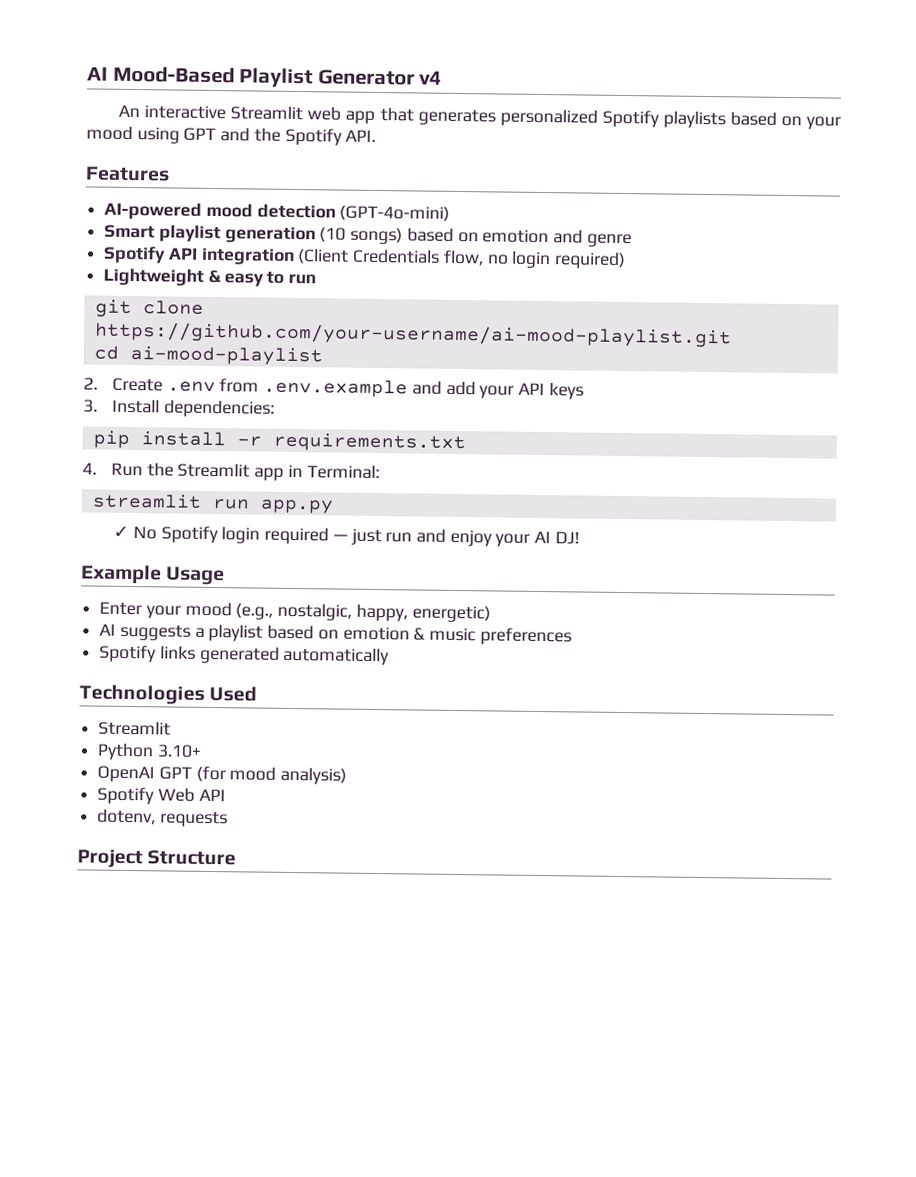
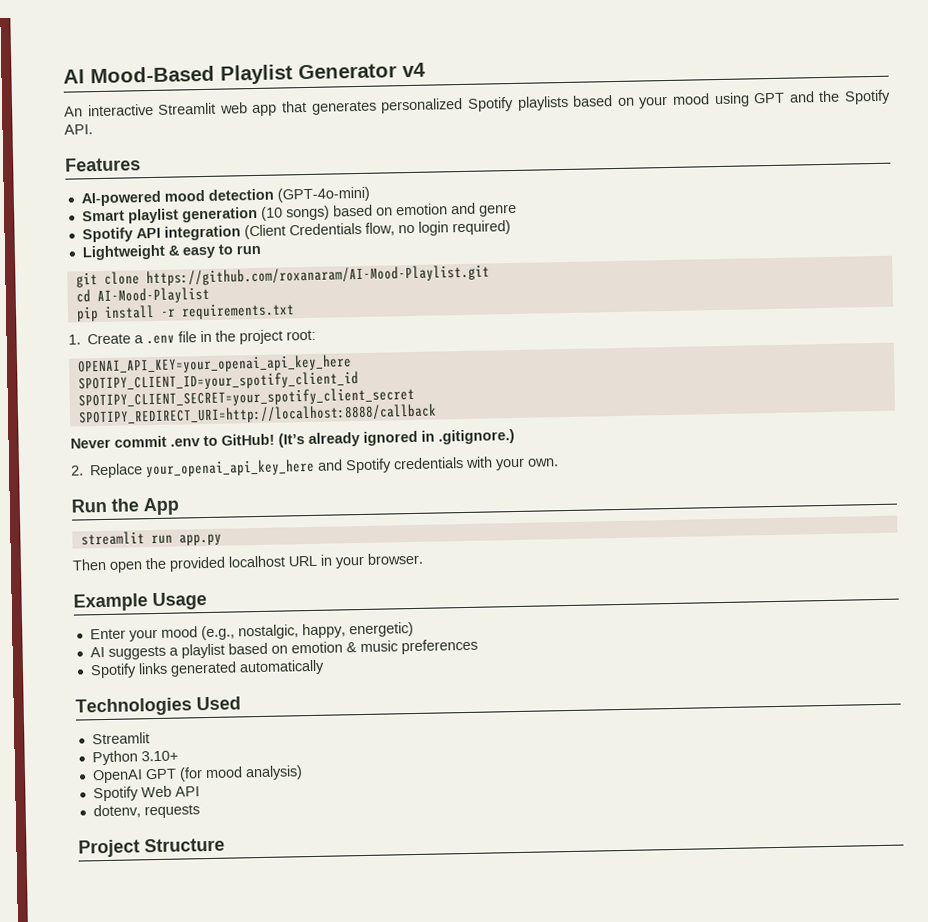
- git clone https://github.com/your-username/ai-mood-playlist.git
+ git clone https://github.com/roxanaram/AI-Mood-Playlist.git
- cd ai-mood-playlist
- 2. Create .env from .env.example and add your API keys
- 3. Install dependencies:
+ cd AI-Mood-Playlist
  pip install -r requirements.txt
- 4. Run the Streamlit app in Terminal:
+ 1. Create a .env file in the project root:
+ OPENAI_API_KEY=your_openai_api_key_here
+ SPOTIPY_CLIENT_ID=your_spotify_client_id
+ SPOTIPY_CLIENT_SECRET=your_spotify_client_secret
+ SPOTIPY_REDIRECT_URI=http://localhost:8888/callback
+ Never commit .env to GitHub! (It’s already ignored in .gitignore.)
+ 2. Replace your_openai_api_key_here and Spotify credentials with your own.
+ Run the App
  streamlit run app.py
- ✓ No Spotify login required — just run and enjoy your AI DJ!
+ Then open the provided localhost URL in your browser.

